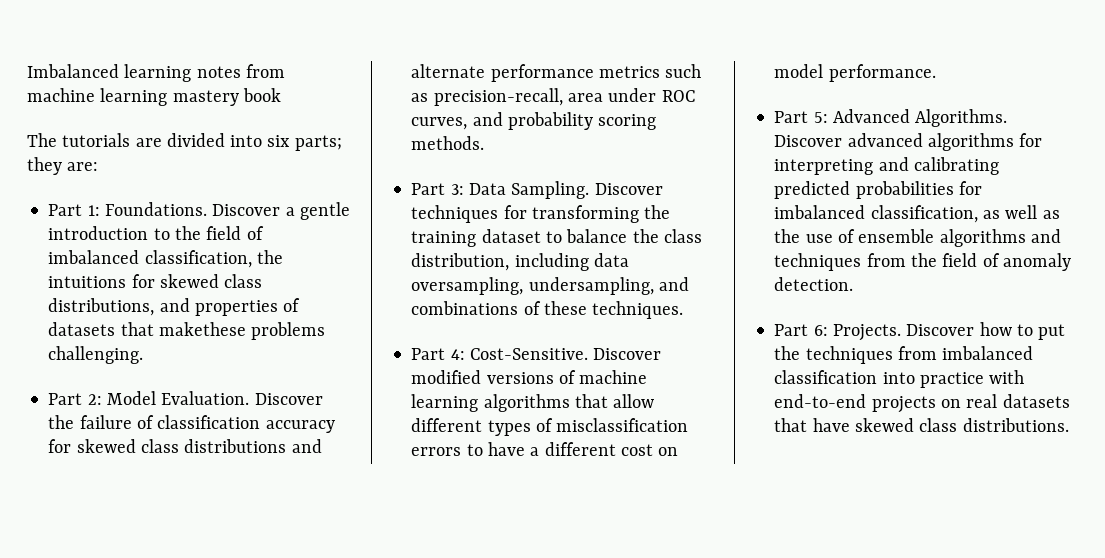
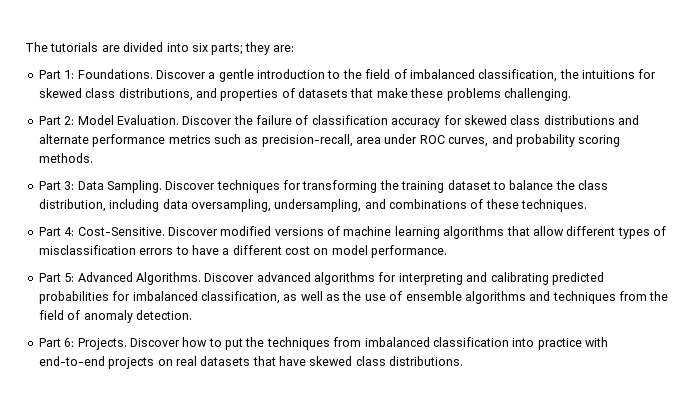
- Imbalanced learning notes from machine learning mastery book
- Discover a gentle introduction to the field of imbalanced classification, the intuitions for skewed class distributions, and properties of datasets that makethese problems challenging.
+ Discover a gentle introduction to the field of imbalanced classification, the intuitions for skewed class distributions, and properties of datasets that make these problems challenging.

